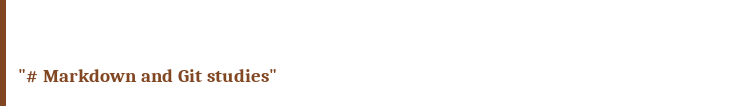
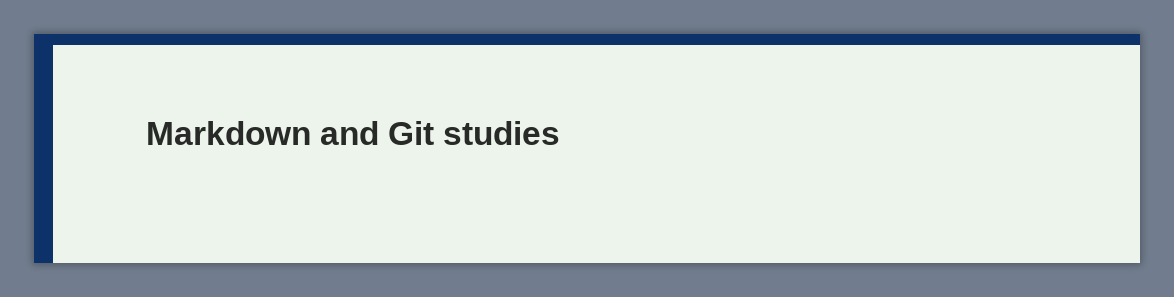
- "# Markdown and Git studies"
+ Markdown and Git studies

